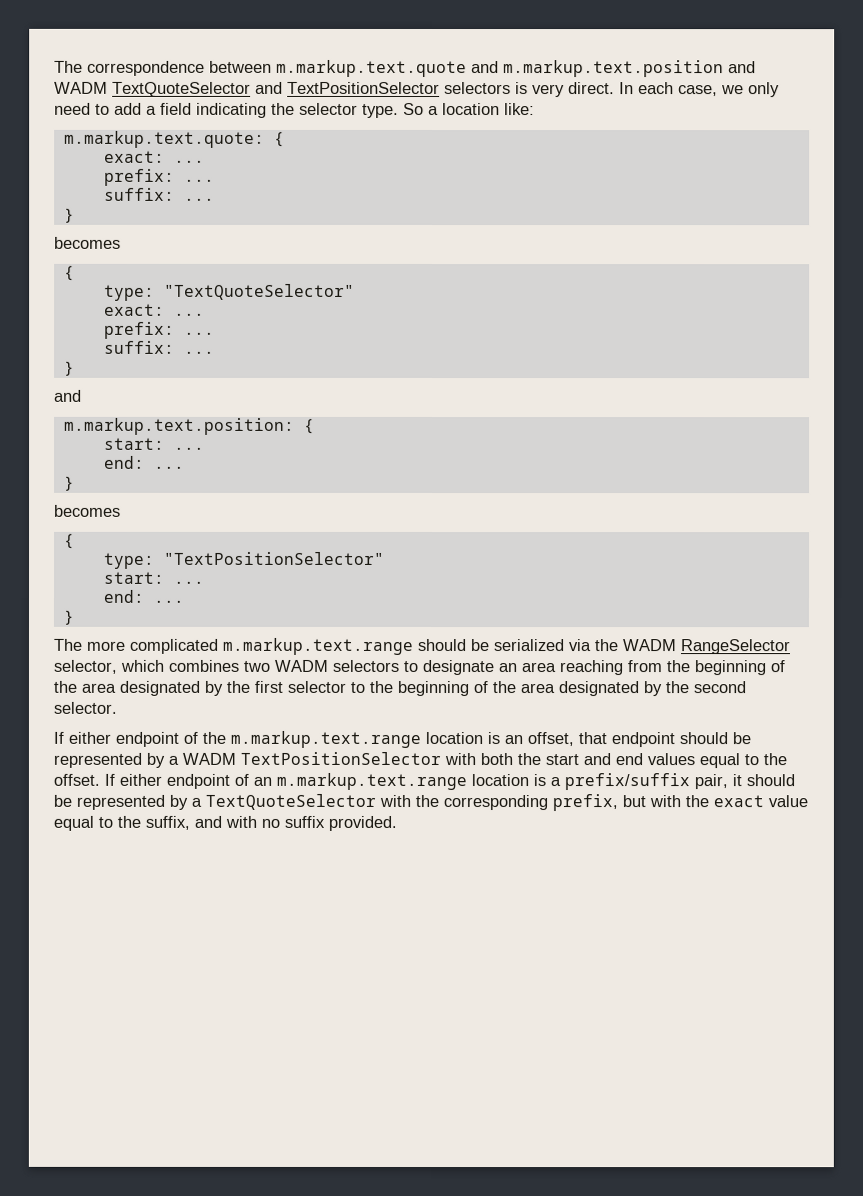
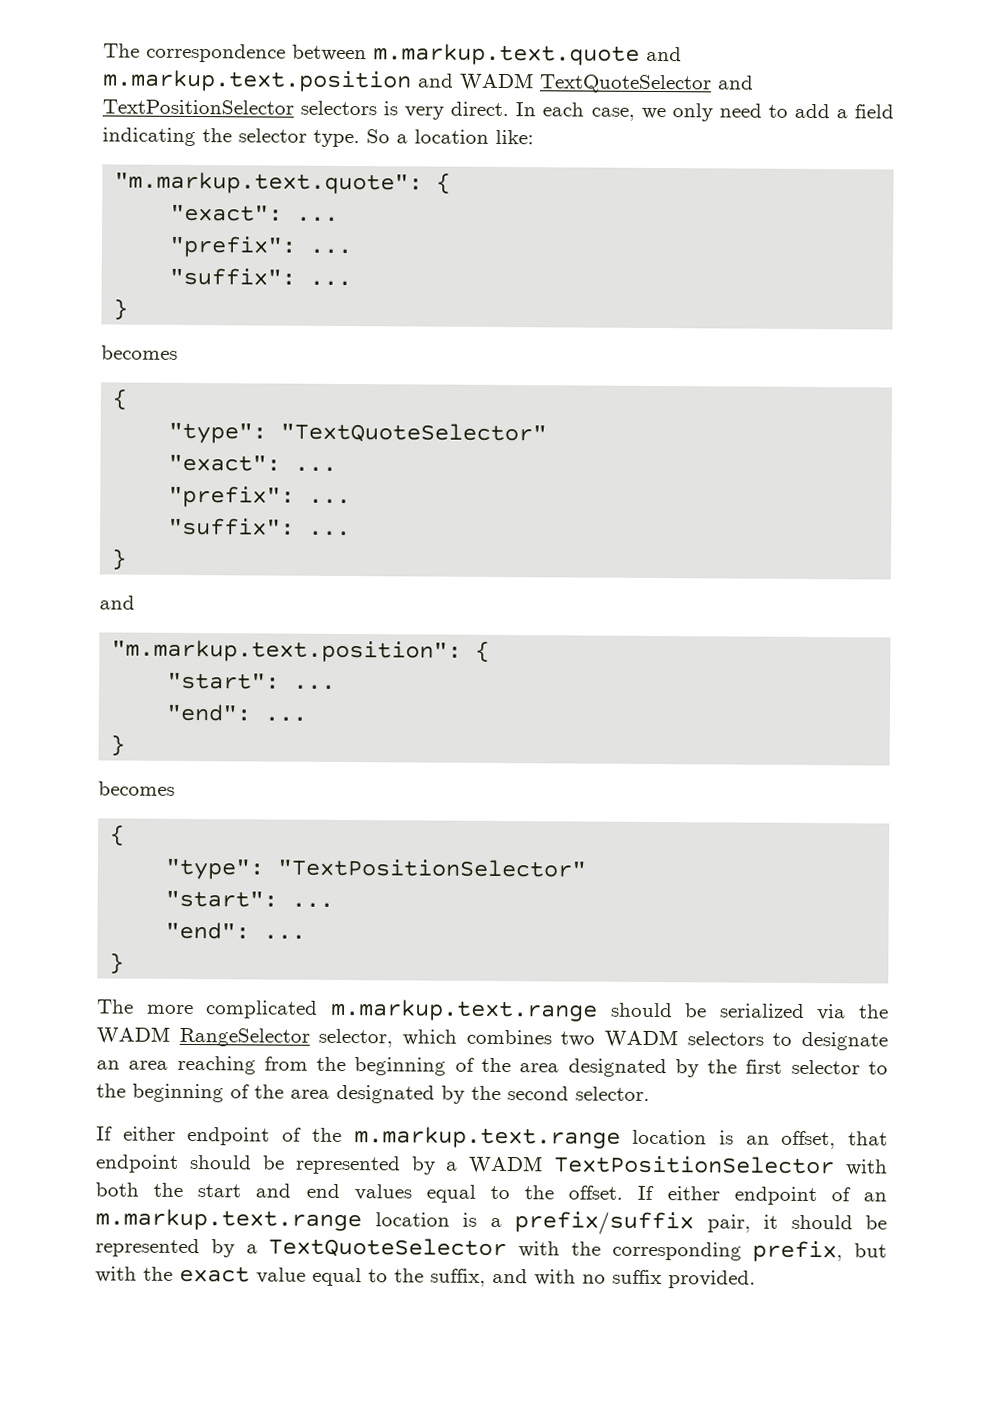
- m.markup.text.quote: {
- exact: ...
- prefix: ...
- suffix: ...
+ "m.markup.text.quote": {
+ "exact": ...
+ "prefix": ...
+ "suffix": ...
  }
  becomes
  {
- type: "TextQuoteSelector"
- exact: ...
- prefix: ...
- suffix: ...
+ "type": "TextQuoteSelector"
+ "exact": ...
+ "prefix": ...
+ "suffix": ...
- m.markup.text.position: {
- start: ...
- end: ...
+ "m.markup.text.position": {
+ "start": ...
+ "end": ...
  }
  becomes
  {
- type: "TextPositionSelector"
- start: ...
- end: ...
+ "type": "TextPositionSelector"
+ "start": ...
+ "end": ...

